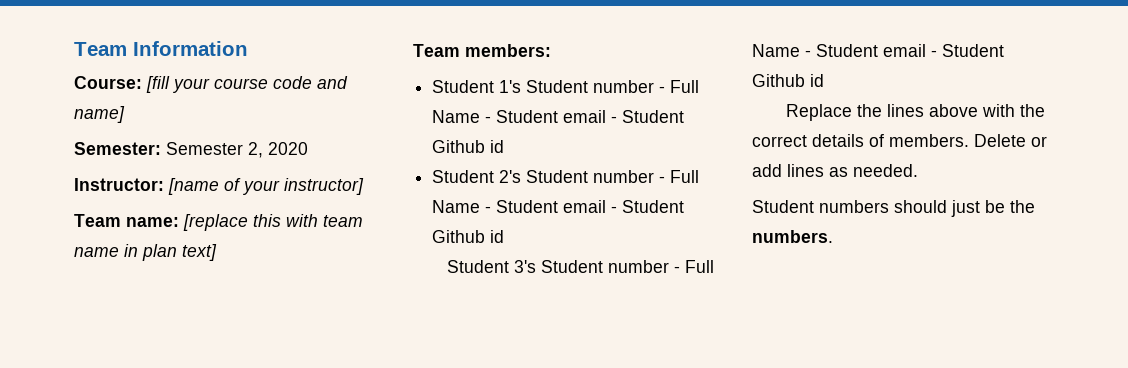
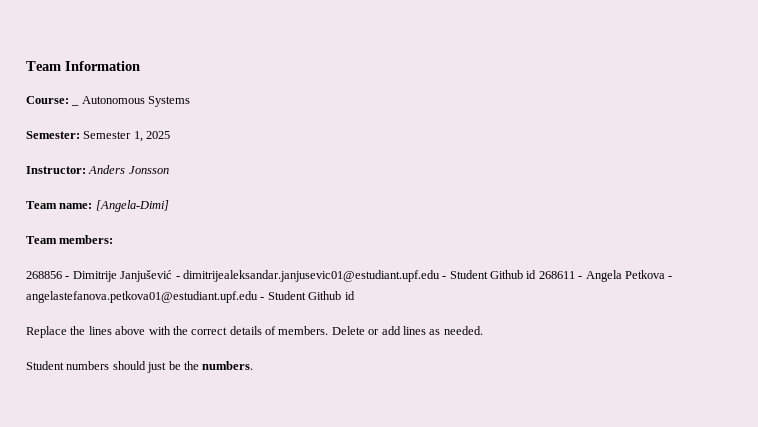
- Course: [fill your course code and name]
+ Course: _ Autonomous Systems
- Semester: Semester 2, 2020
+ Semester: Semester 1, 2025
- Instructor: [name of your instructor]
- Team name: [replace this with team name in plan text]
+ Instructor: Anders Jonsson
+ Team name: [Angela-Dimi]
  Team members:
- Student 1's Student number - Full Name - Student email - Student Github id
- Student 2's Student number - Full Name - Student email - Student Github id
- Student 3's Student number - Full Name - Student email - Student Github id
+ 268856 - Dimitrije Janjušević - dimitrijealeksandar.janjusevic01@estudiant.upf.edu - Student Github id 268611 - Angela Petkova - angelastefanova.petkova01@estudiant.upf.edu - Student Github id

